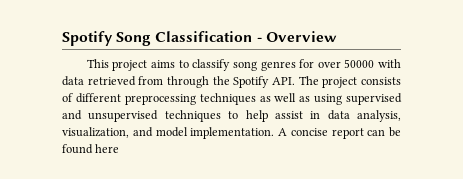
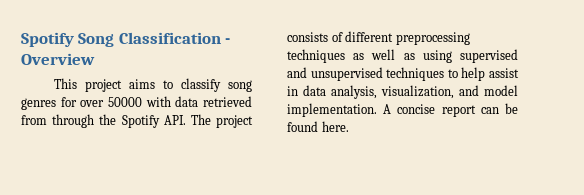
- A concise report can be found here
+ A concise report can be found here.

